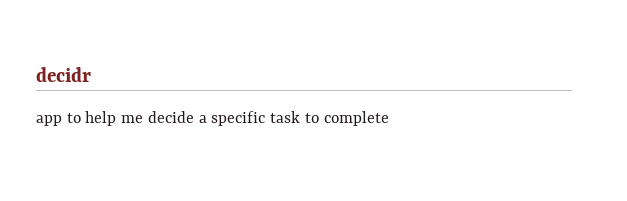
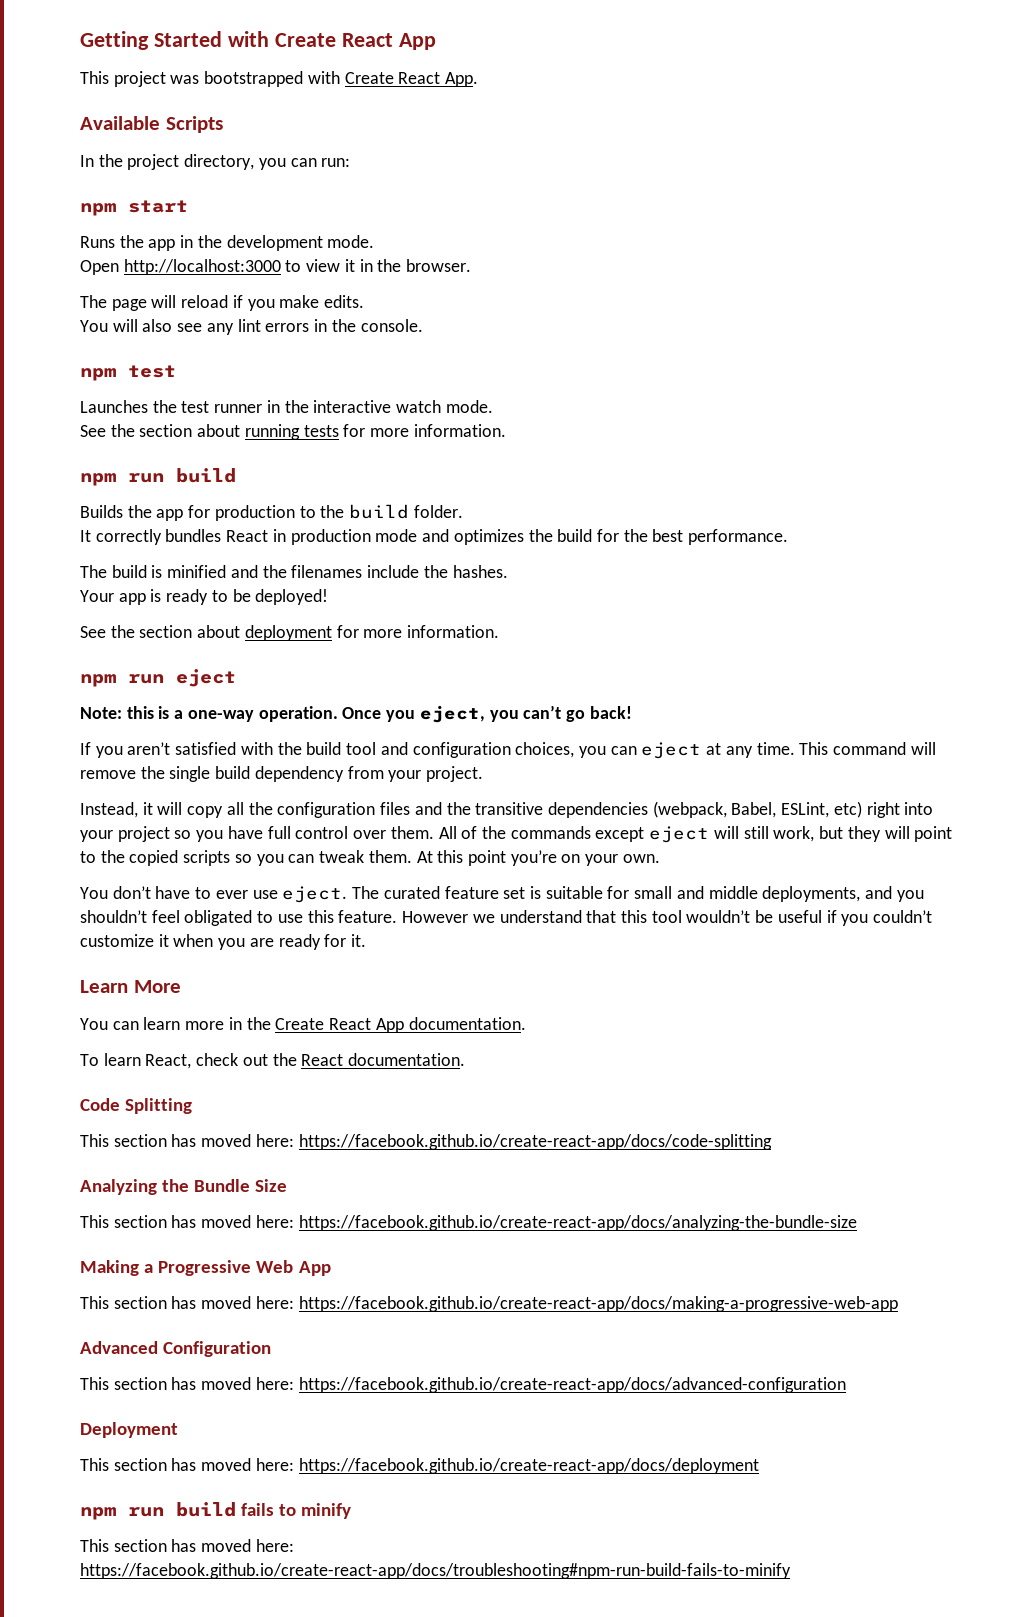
- decidr
- app to help me decide a specific task to complete
+ Getting Started with Create React App
+ This project was bootstrapped with Create React App.
+ Available Scripts
+ In the project directory, you can run:
+ npm start
+ Runs the app in the development mode.
+ Open http://localhost:3000 to view it in the browser.
+ The page will reload if you make edits.
+ You will also see any lint errors in the console.
+ npm test
+ Launches the test runner in the interactive watch mode.
+ See the section about running tests for more information.
+ npm run build
+ Builds the app for production to the build folder.
+ It correctly bundles React in production mode and optimizes the build for the best performance.
+ The build is minified and the filenames include the hashes.
+ Your app is ready to be deployed!
+ See the section about deployment for more information.
+ npm run eject
+ Note: this is a one-way operation. Once you eject, you can’t go back!
+ If you aren’t satisfied with the build tool and configuration choices, you can eject at any time. This command will remove the single build dependency from your project.
+ Instead, it will copy all the configuration files and the transitive dependencies (webpack, Babel, ESLint, etc) right into your project so you have full control over them. All of the commands except eject will still work, but they will point to the copied scripts so you can tweak them. At this point you’re on your own.
+ You don’t have to ever use eject. The curated feature set is suitable for small and middle deployments, and you shouldn’t feel obligated to use this feature. However we understand that this tool wouldn’t be useful if you couldn’t customize it when you are ready for it.
+ Learn More
+ You can learn more in the Create React App documentation.
+ To learn React, check out the React documentation.
+ Code Splitting
+ This section has moved here: https://facebook.github.io/create-react-app/docs/code-splitting
+ Analyzing the Bundle Size
+ This section has moved here: https://facebook.github.io/create-react-app/docs/analyzing-the-bundle-size
+ Making a Progressive Web App
+ This section has moved here: https://facebook.github.io/create-react-app/docs/making-a-progressive-web-app
+ Advanced Configuration
+ This section has moved here: https://facebook.github.io/create-react-app/docs/advanced-configuration
+ Deployment
+ This section has moved here: https://facebook.github.io/create-react-app/docs/deployment
+ npm run build fails to minify
+ This section has moved here: https://facebook.github.io/create-react-app/docs/troubleshooting#npm-run-build-fails-to-minify

